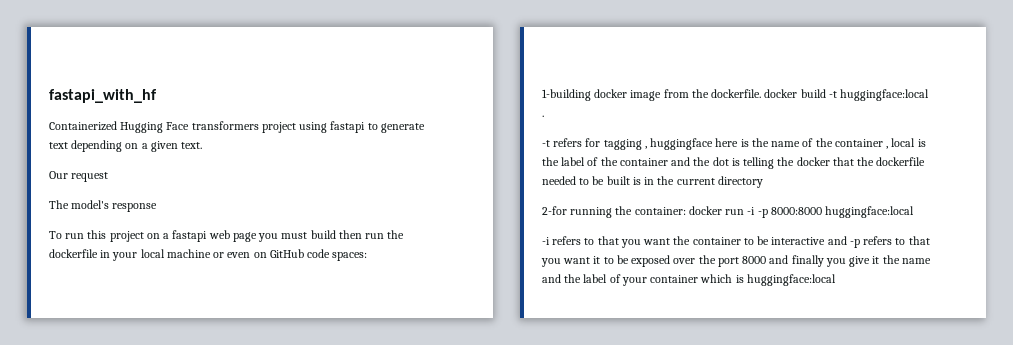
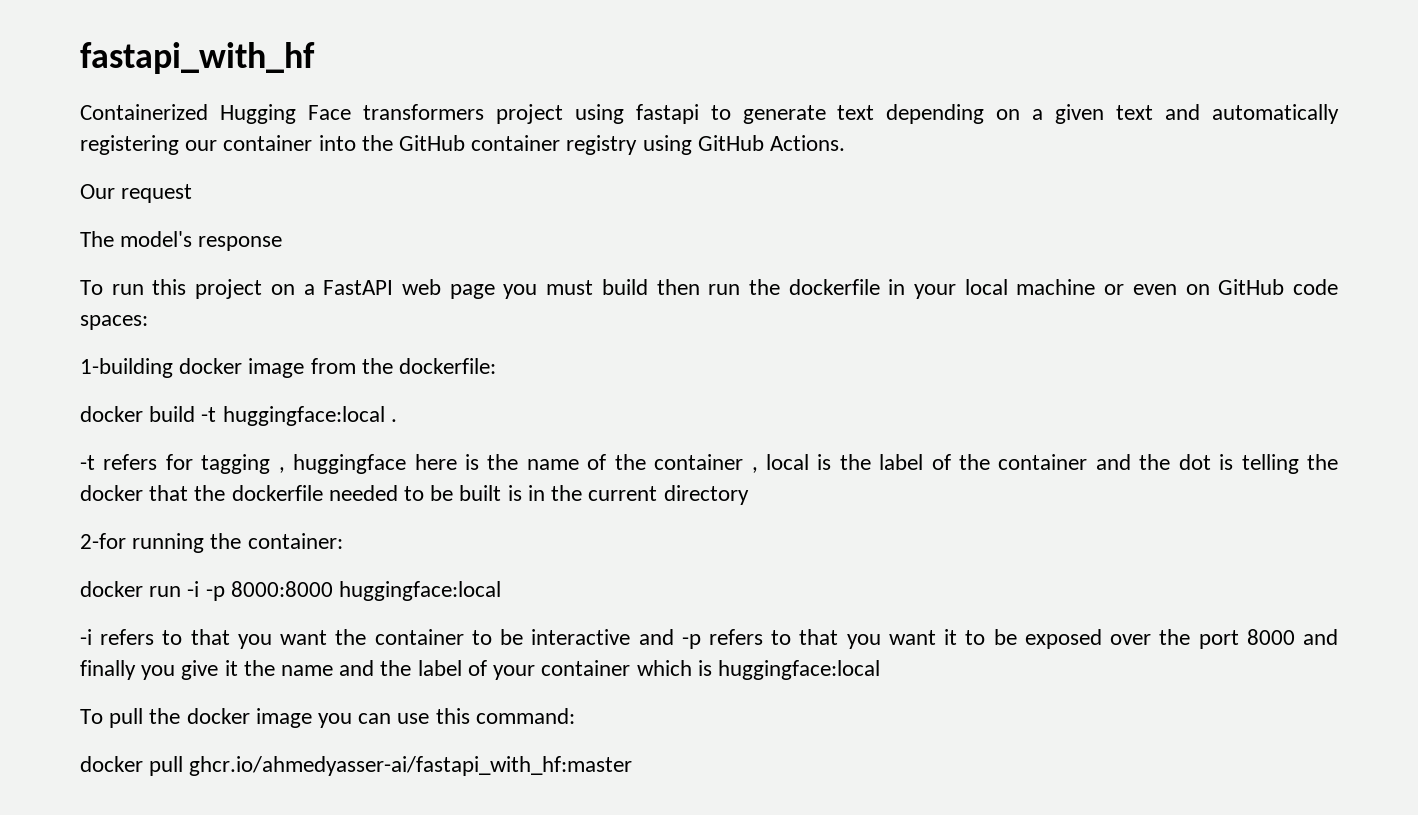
- Containerized Hugging Face transformers project using fastapi to generate text depending on a given text.
+ Containerized Hugging Face transformers project using fastapi to generate text depending on a given text and automatically registering our container into the GitHub container registry using GitHub Actions.
- To run this project on a fastapi web page you must build then run the dockerfile in your local machine or even on GitHub code spaces:
+ To run this project on a FastAPI web page you must build then run the dockerfile in your local machine or even on GitHub code spaces:
- 1-building docker image from the dockerfile. docker build -t huggingface:local .
+ 1-building docker image from the dockerfile:
+ docker build -t huggingface:local .
- 2-for running the container: docker run -i -p 8000:8000 huggingface:local
+ 2-for running the container:
+ docker run -i -p 8000:8000 huggingface:local
+ To pull the docker image you can use this command:
+ docker pull ghcr.io/ahmedyasser-ai/fastapi_with_hf:master

